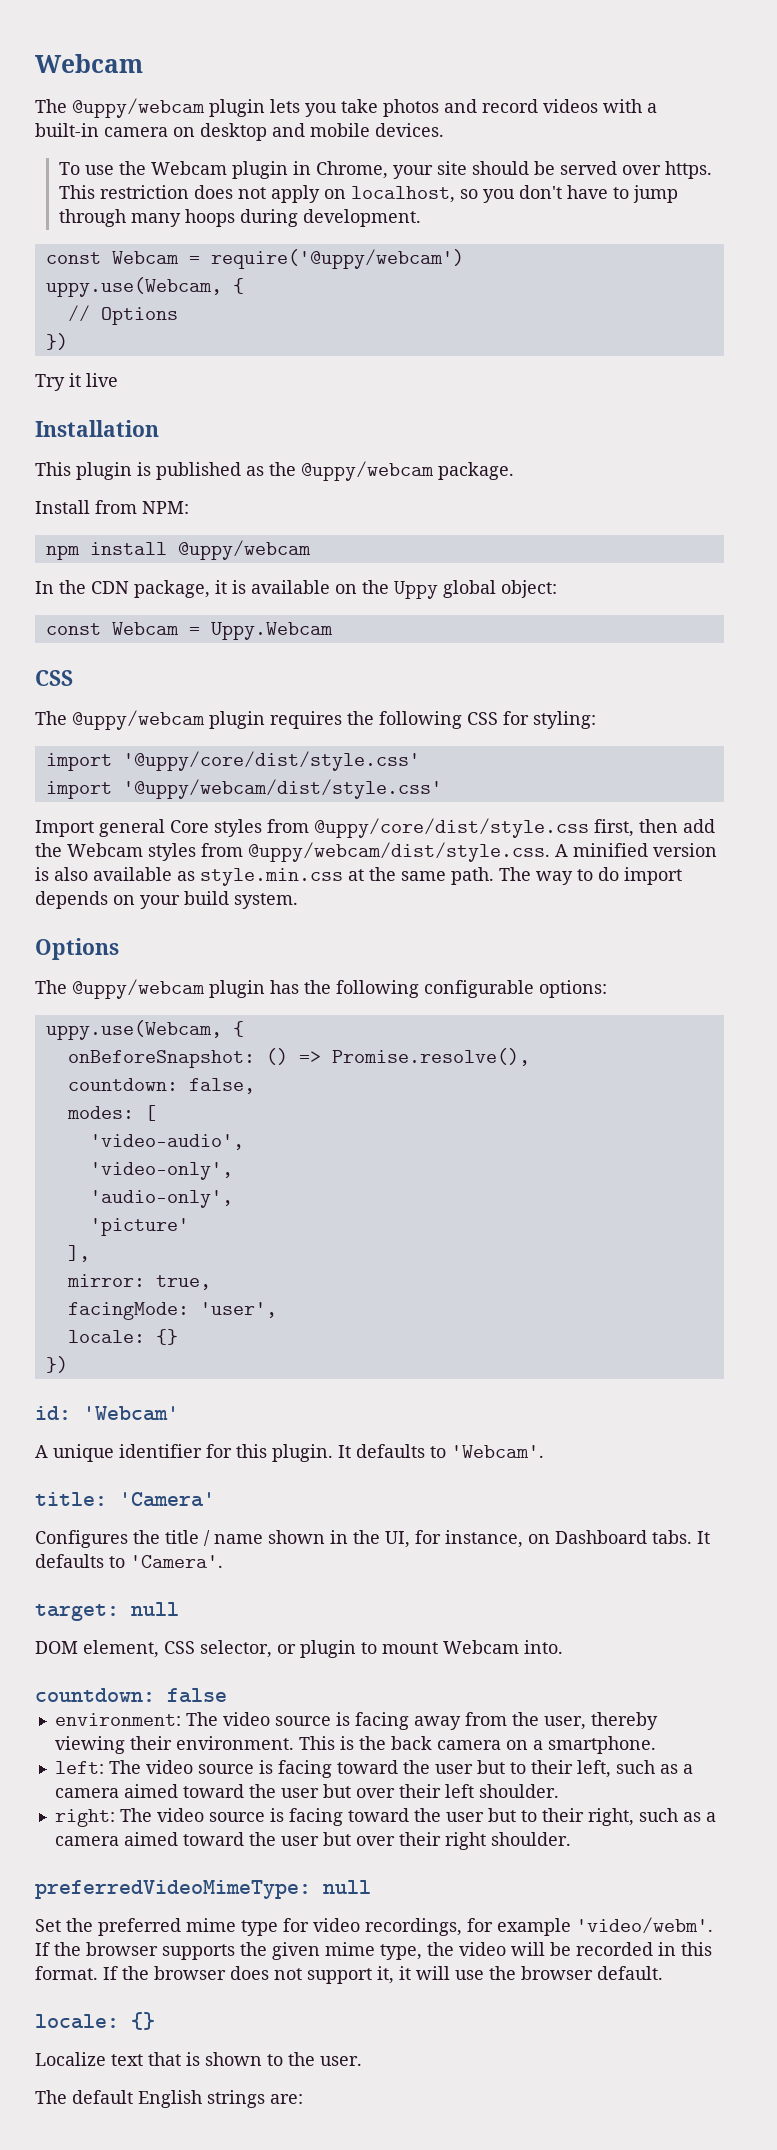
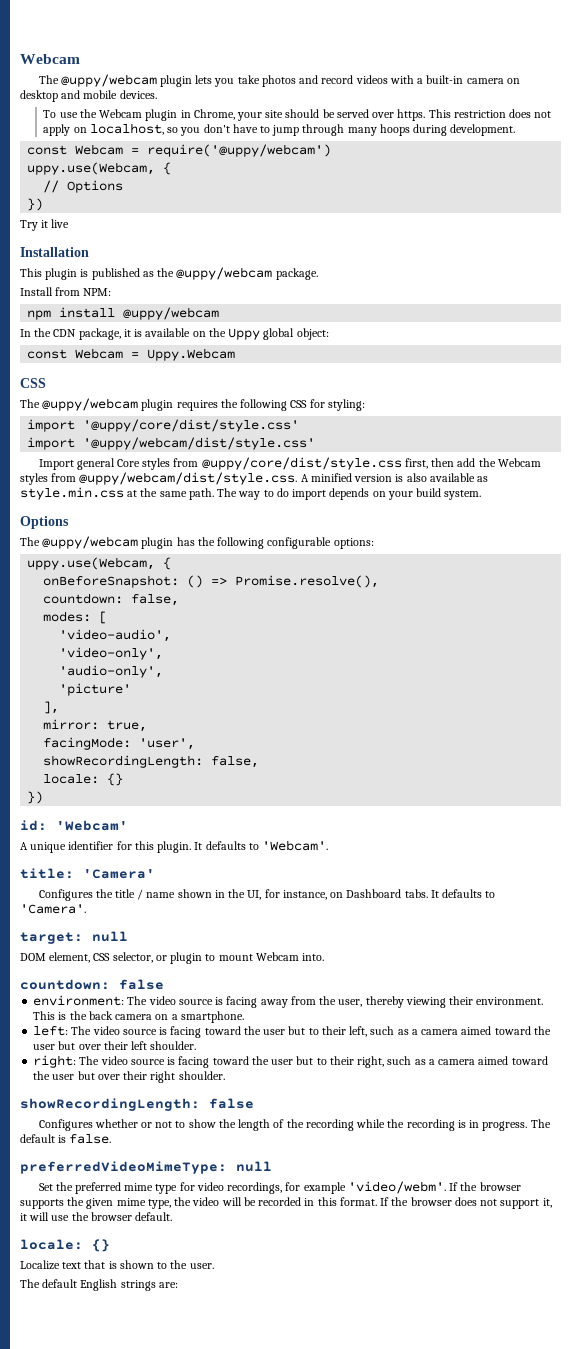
+ showRecordingLength: false,
+ showRecordingLength: false
+ Configures whether or not to show the length of the recording while the recording is in progress. The default is false.

